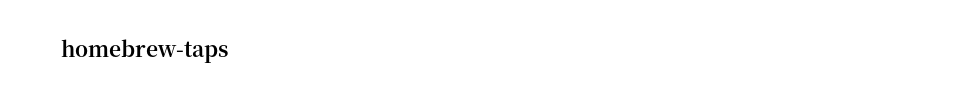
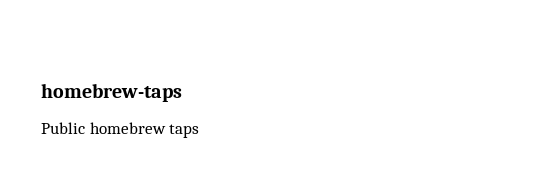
+ Public homebrew taps

